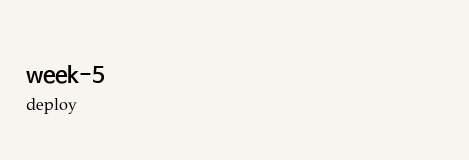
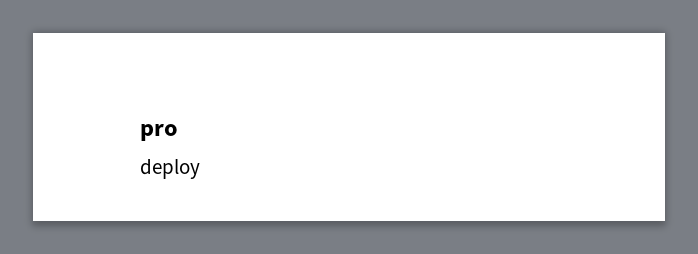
- week-5
+ pro

